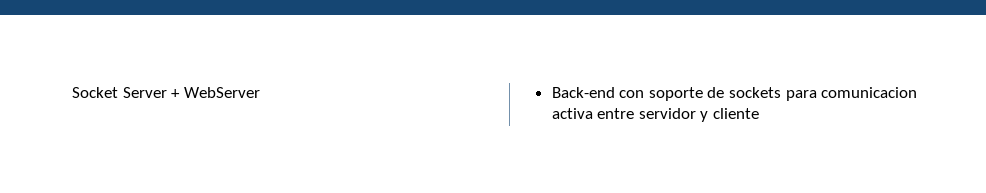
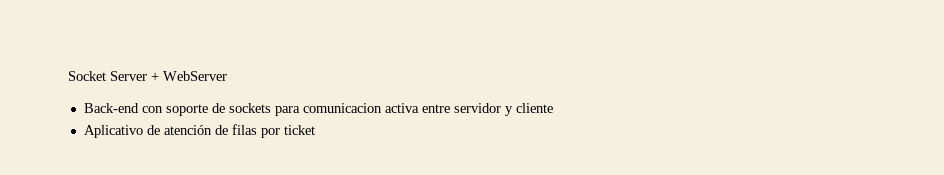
+ Aplicativo de atención de filas por ticket

